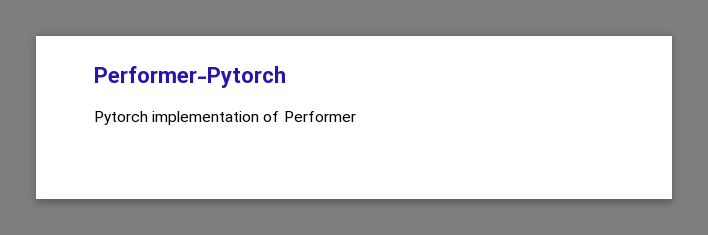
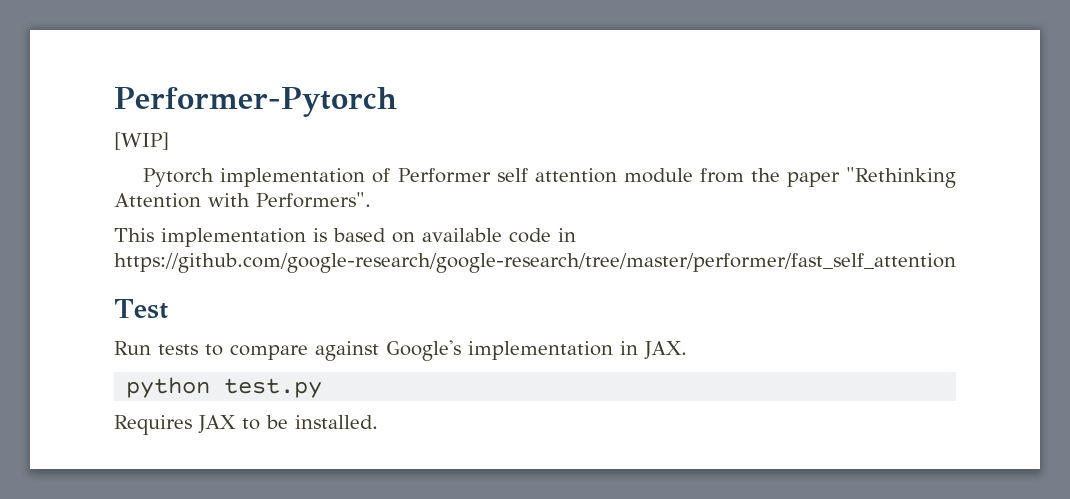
+ [WIP]
- Pytorch implementation of Performer
+ Pytorch implementation of Performer self attention module from the paper "Rethinking Attention with Performers".
+ This implementation is based on available code in https://github.com/google-research/google-research/tree/master/performer/fast_self_attention
+ Test
+ Run tests to compare against Google's implementation in JAX.
+ python test.py
+ Requires JAX to be installed.

